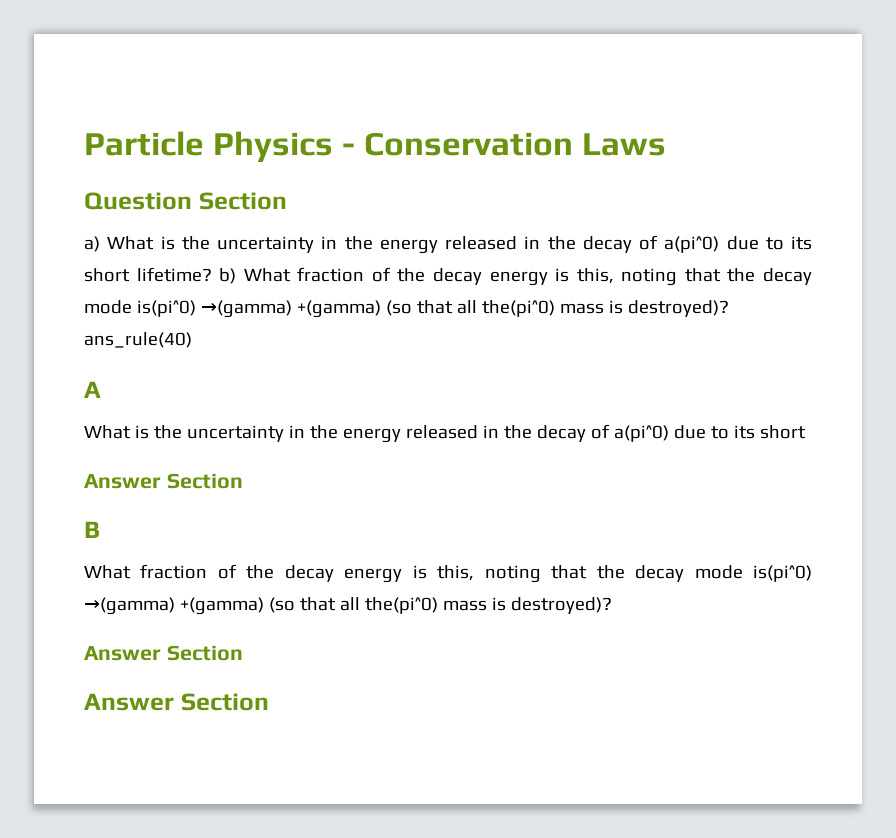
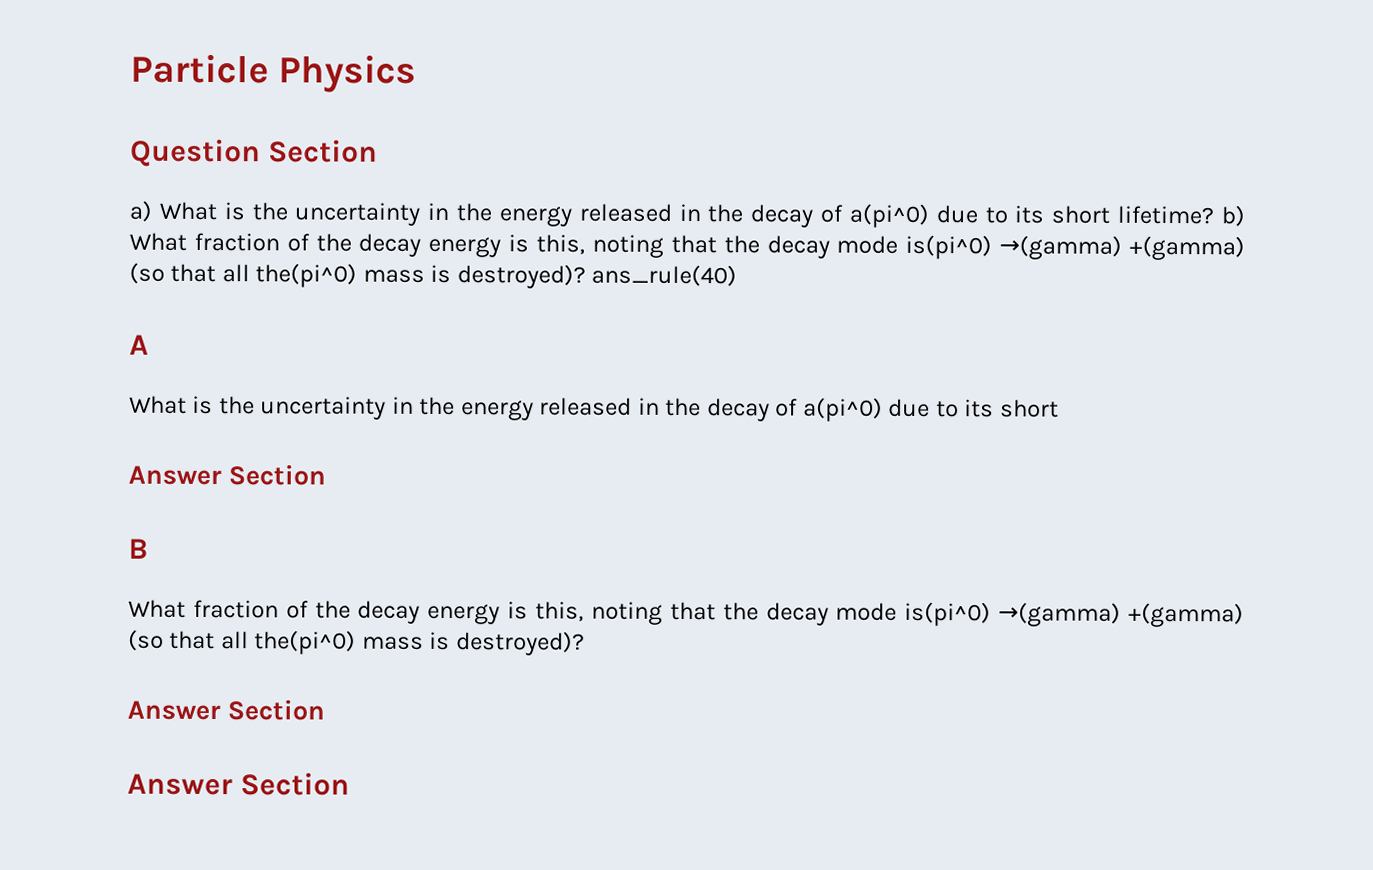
- Particle Physics - Conservation Laws
+ Particle Physics

